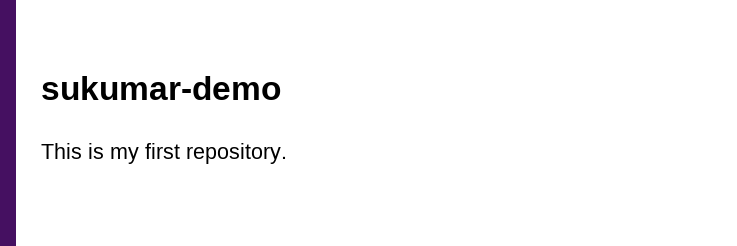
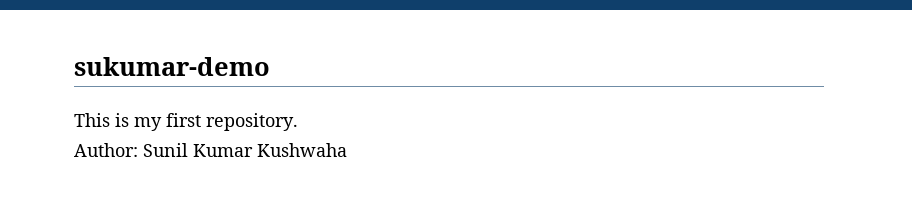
+ Author: Sunil Kumar Kushwaha

